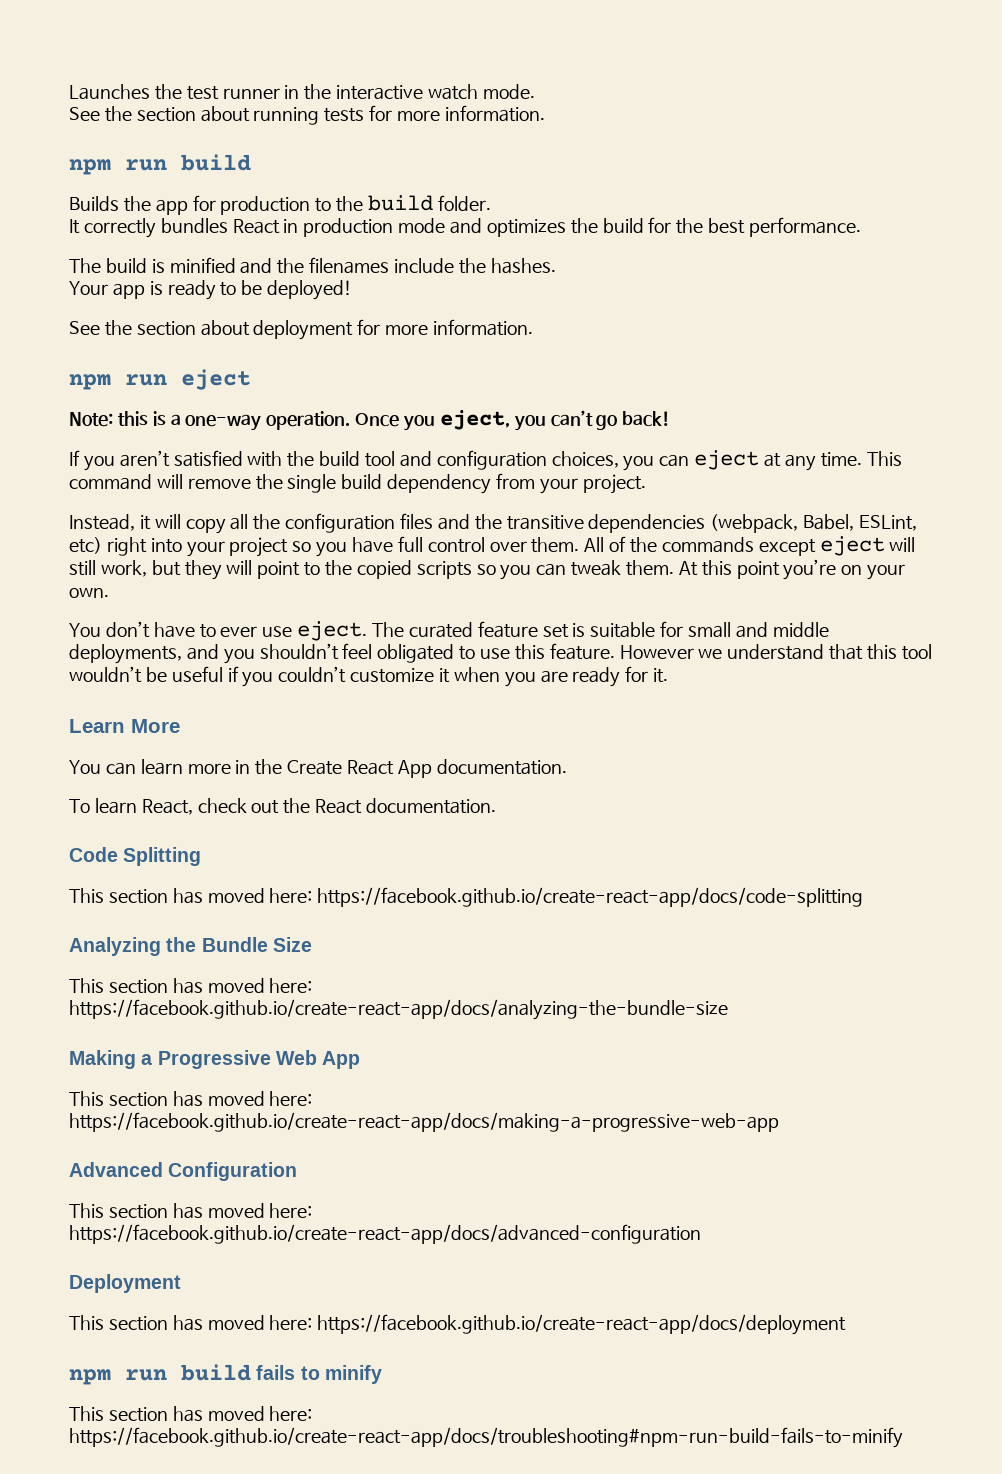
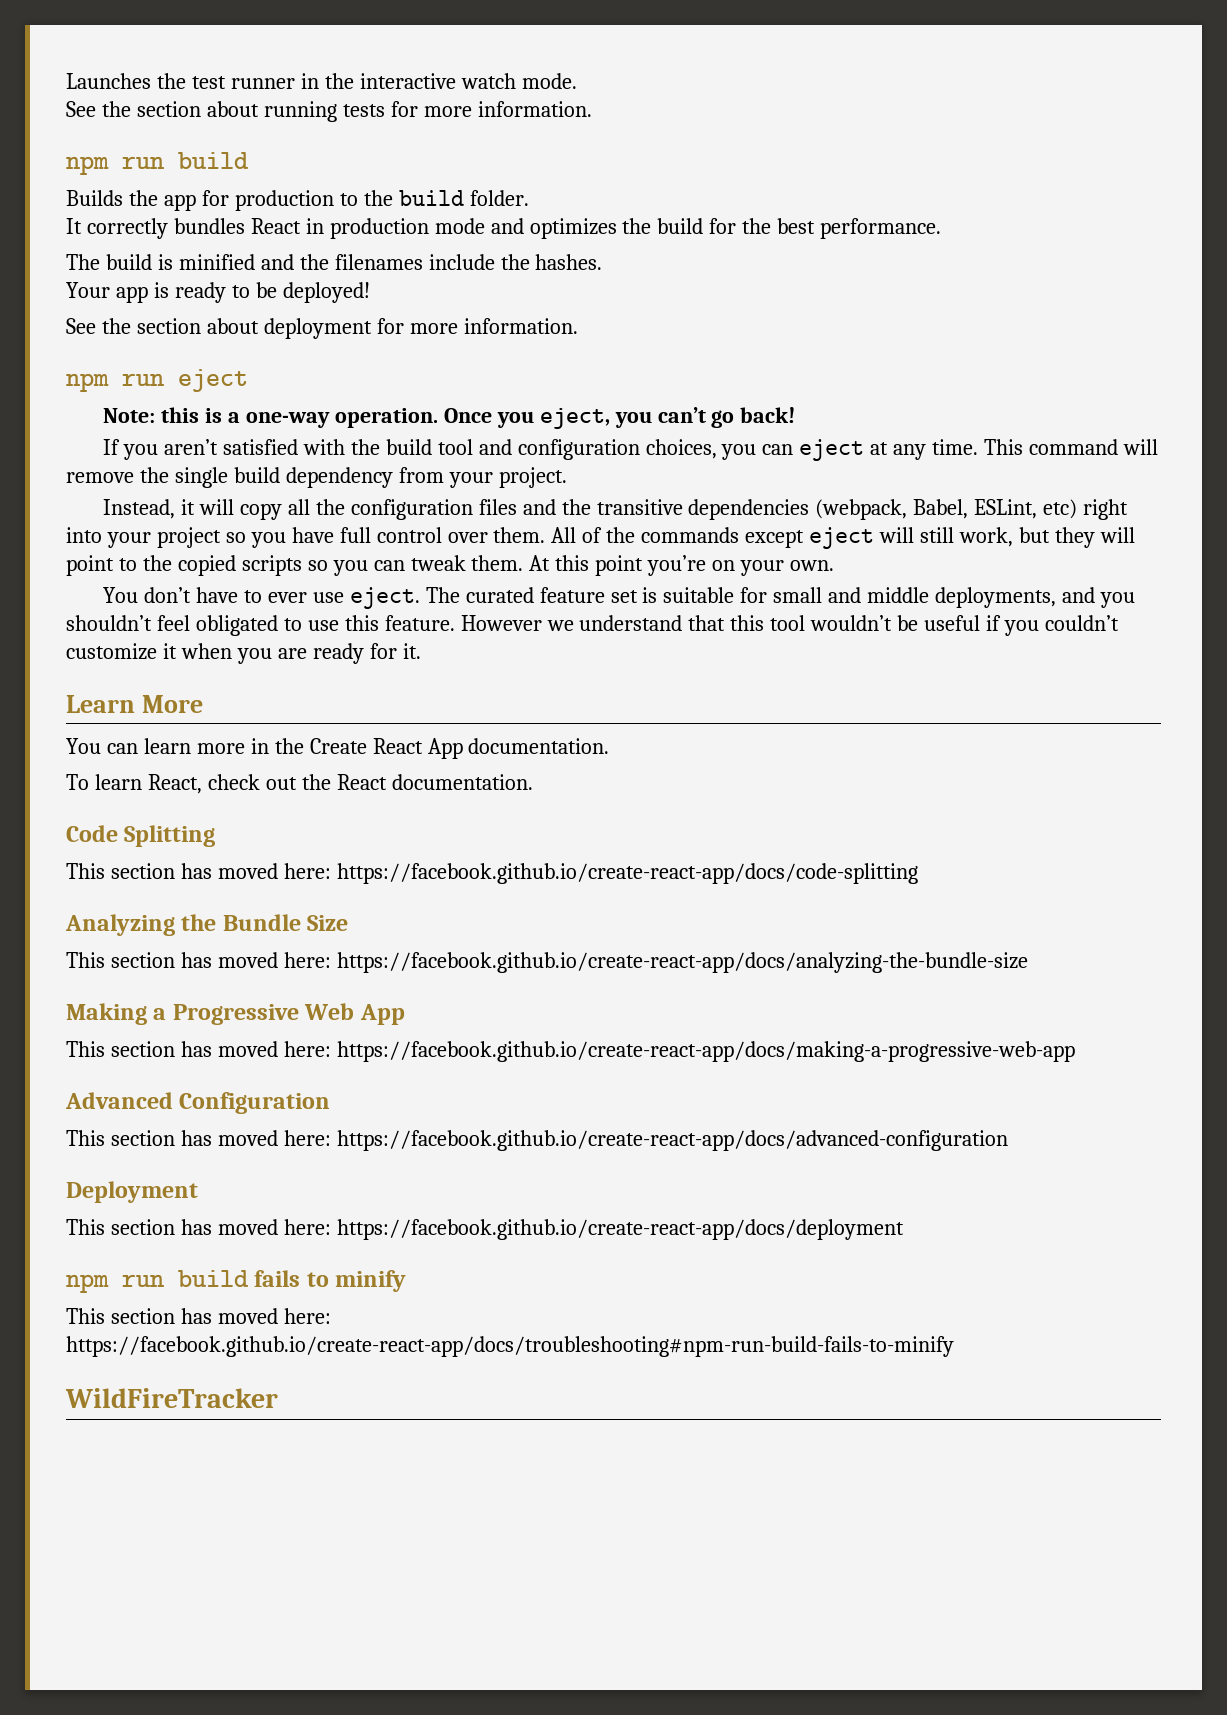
+ WildFireTracker

